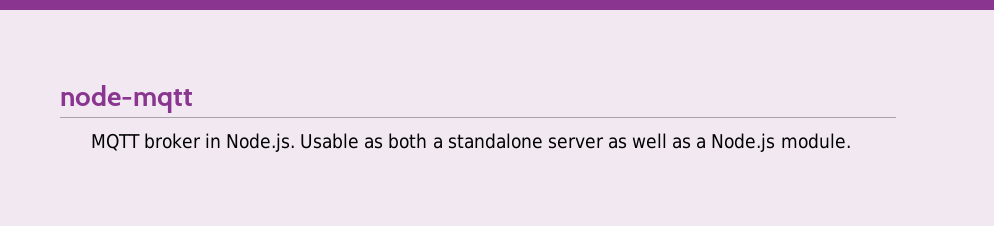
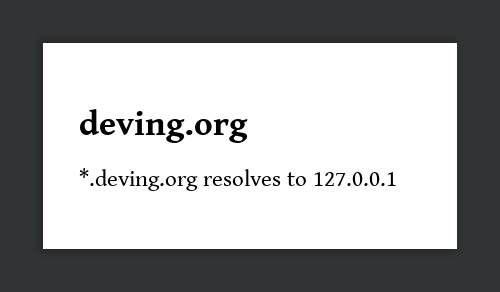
- node-mqtt
- MQTT broker in Node.js. Usable as both a standalone server as well as a Node.js module.
+ deving.org
+ *.deving.org resolves to 127.0.0.1

